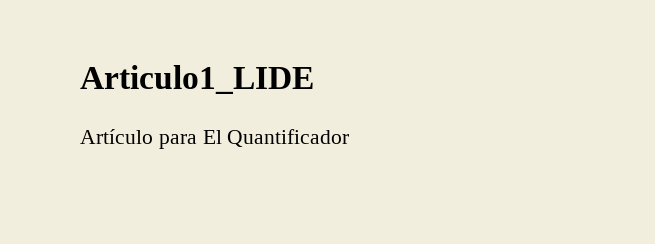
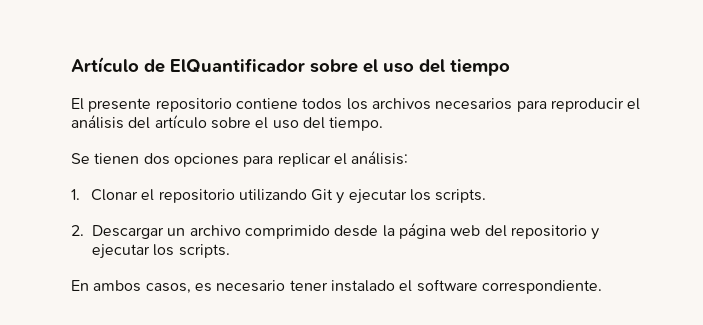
- Articulo1_LIDE
- Artículo para El Quantificador
+ Artículo de ElQuantificador sobre el uso del tiempo
+ El presente repositorio contiene todos los archivos necesarios para reproducir el análisis del artículo sobre el uso del tiempo.
+ Se tienen dos opciones para replicar el análisis:
+ 1. Clonar el repositorio utilizando Git y ejecutar los scripts.
+ 2. Descargar un archivo comprimido desde la página web del repositorio y ejecutar los scripts.
+ En ambos casos, es necesario tener instalado el software correspondiente.

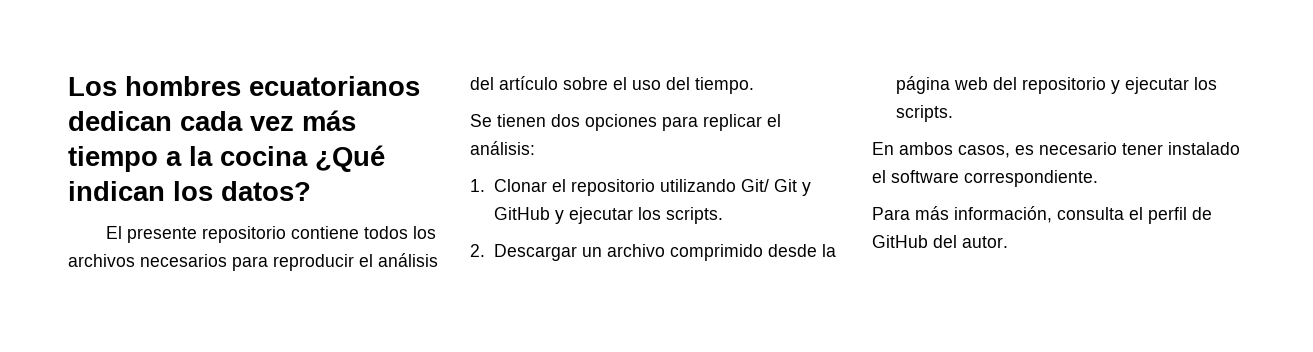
- Artículo de ElQuantificador sobre el uso del tiempo
+ Los hombres ecuatorianos dedican cada vez más tiempo a la cocina ¿Qué indican los datos?
- 1. Clonar el repositorio utilizando Git y ejecutar los scripts.
+ 1. Clonar el repositorio utilizando Git/ Git y GitHub y ejecutar los scripts.
+ Para más información, consulta el perfil de GitHub del autor.

